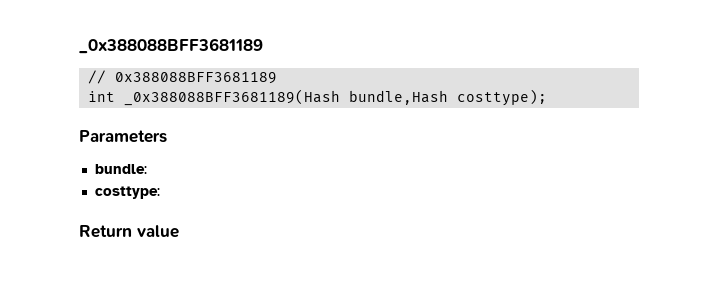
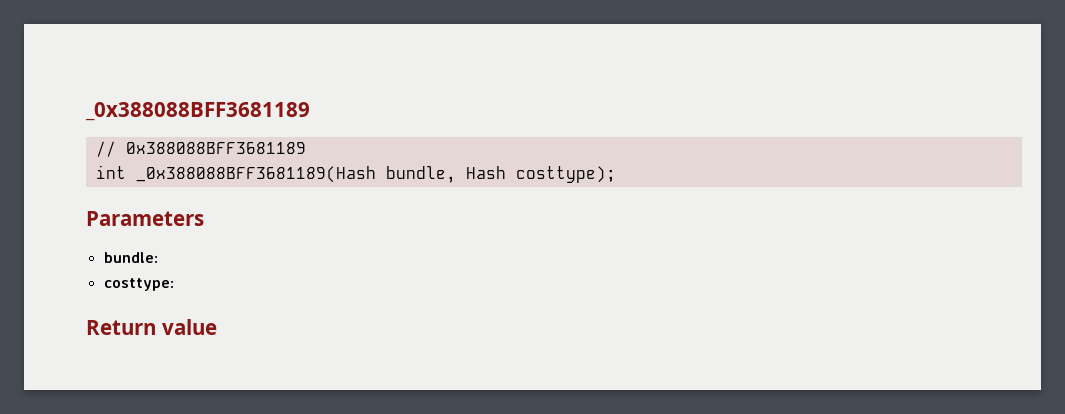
- int _0x388088BFF3681189(Hash bundle,Hash costtype);
+ int _0x388088BFF3681189(Hash bundle, Hash costtype);

